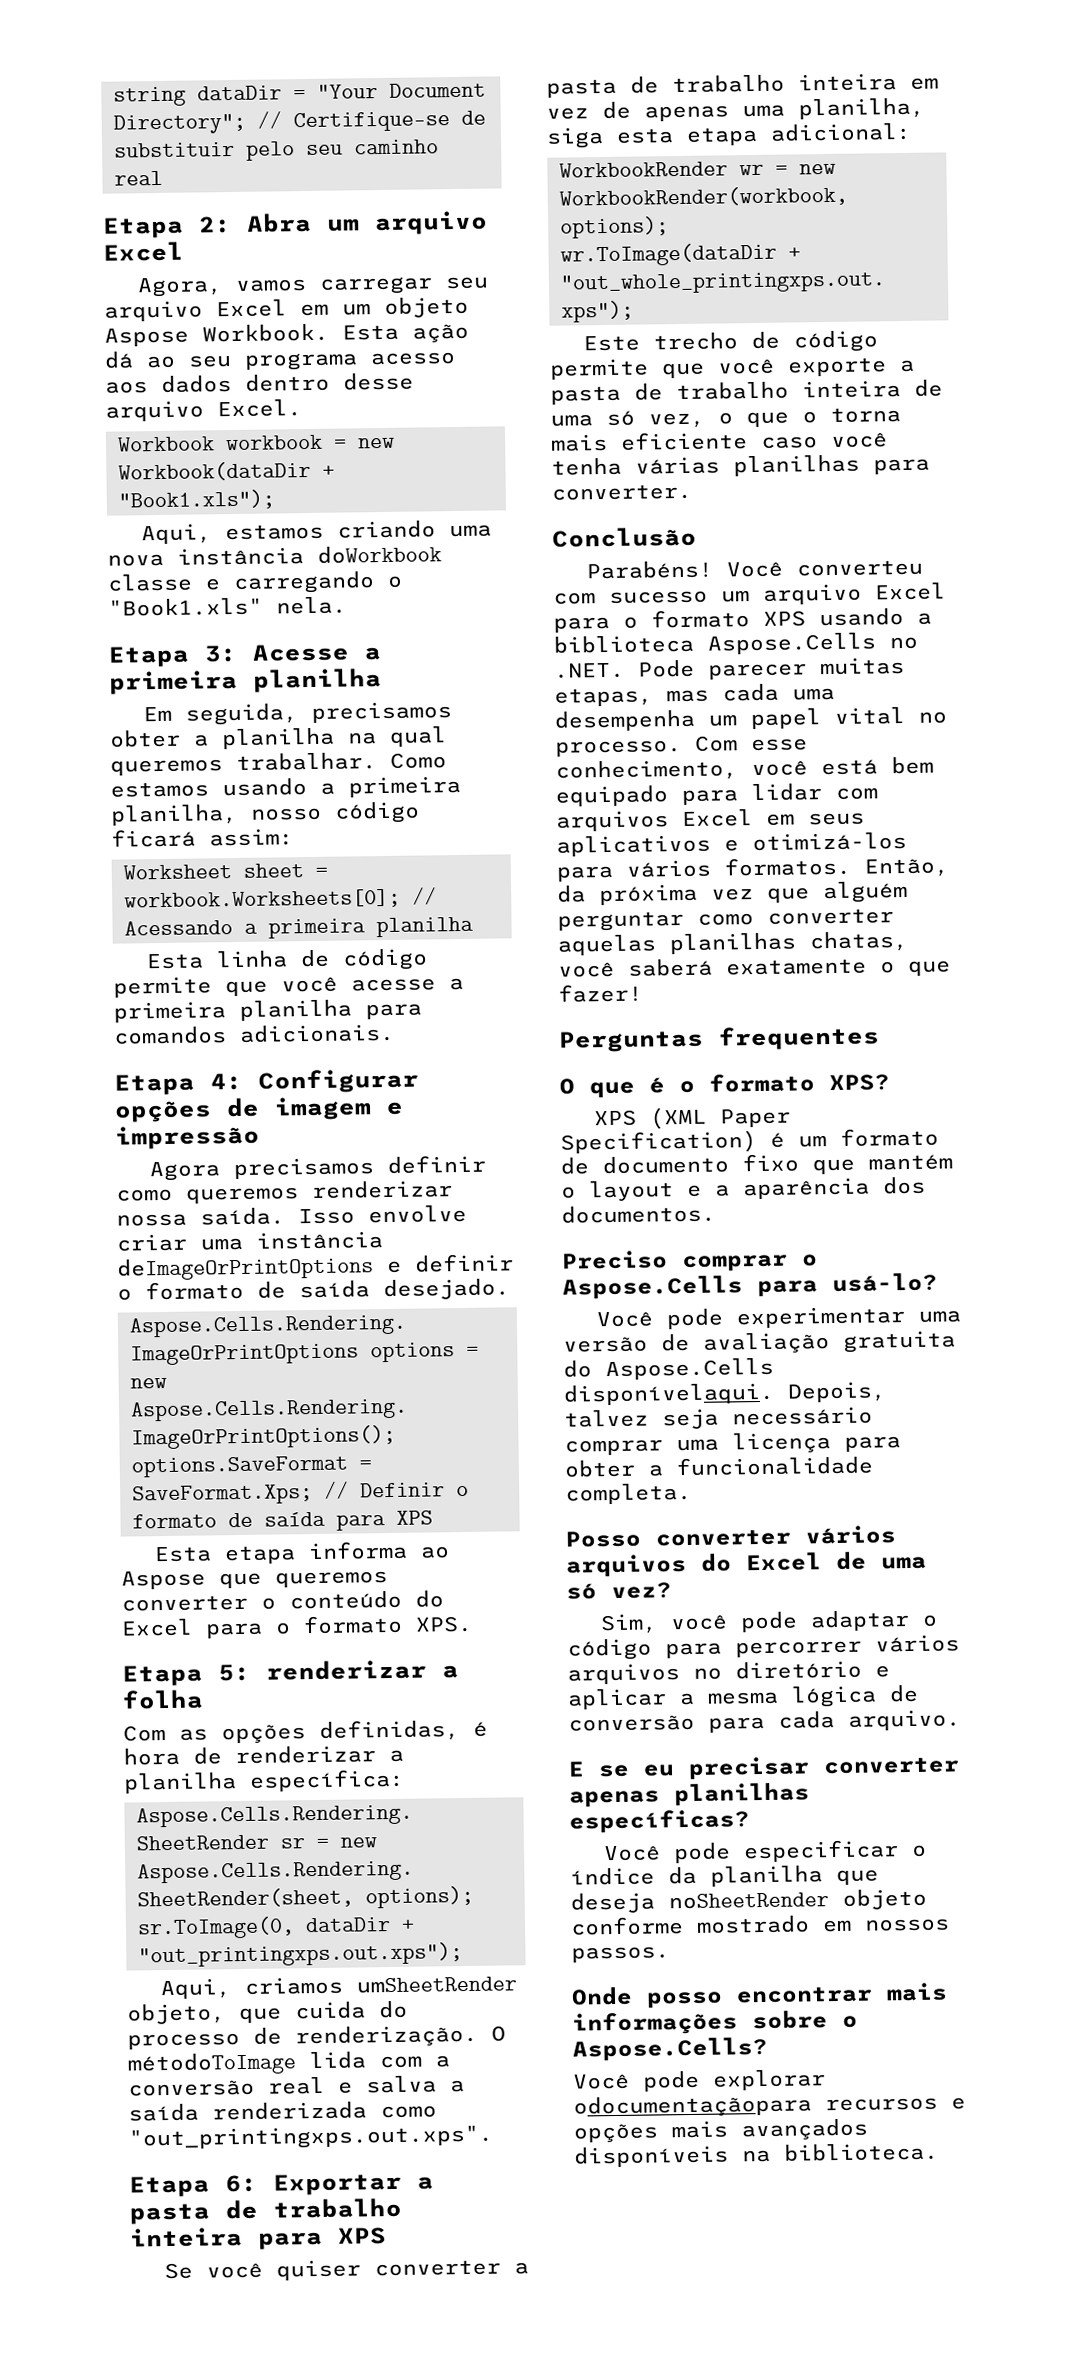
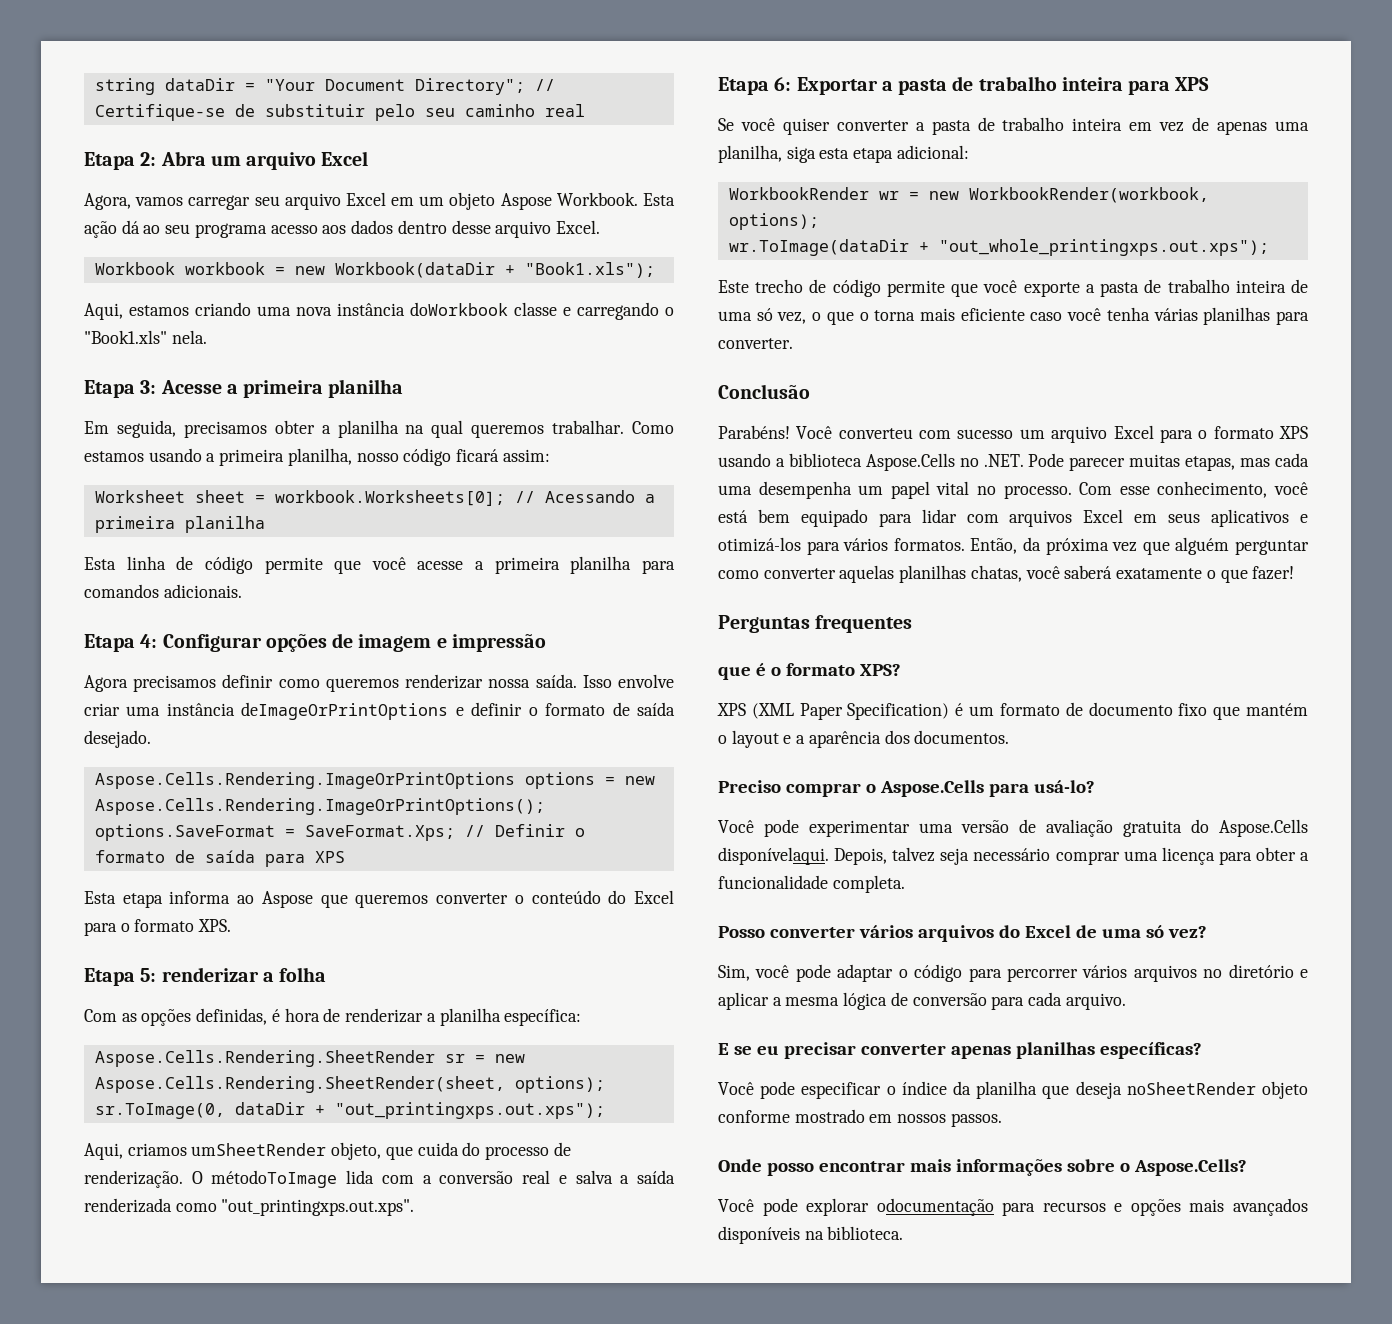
- O que é o formato XPS?
+ que é o formato XPS?
- Você pode explorar odocumentaçãopara recursos e opções mais avançados disponíveis na biblioteca.
+ Você pode explorar odocumentação para recursos e opções mais avançados disponíveis na biblioteca.

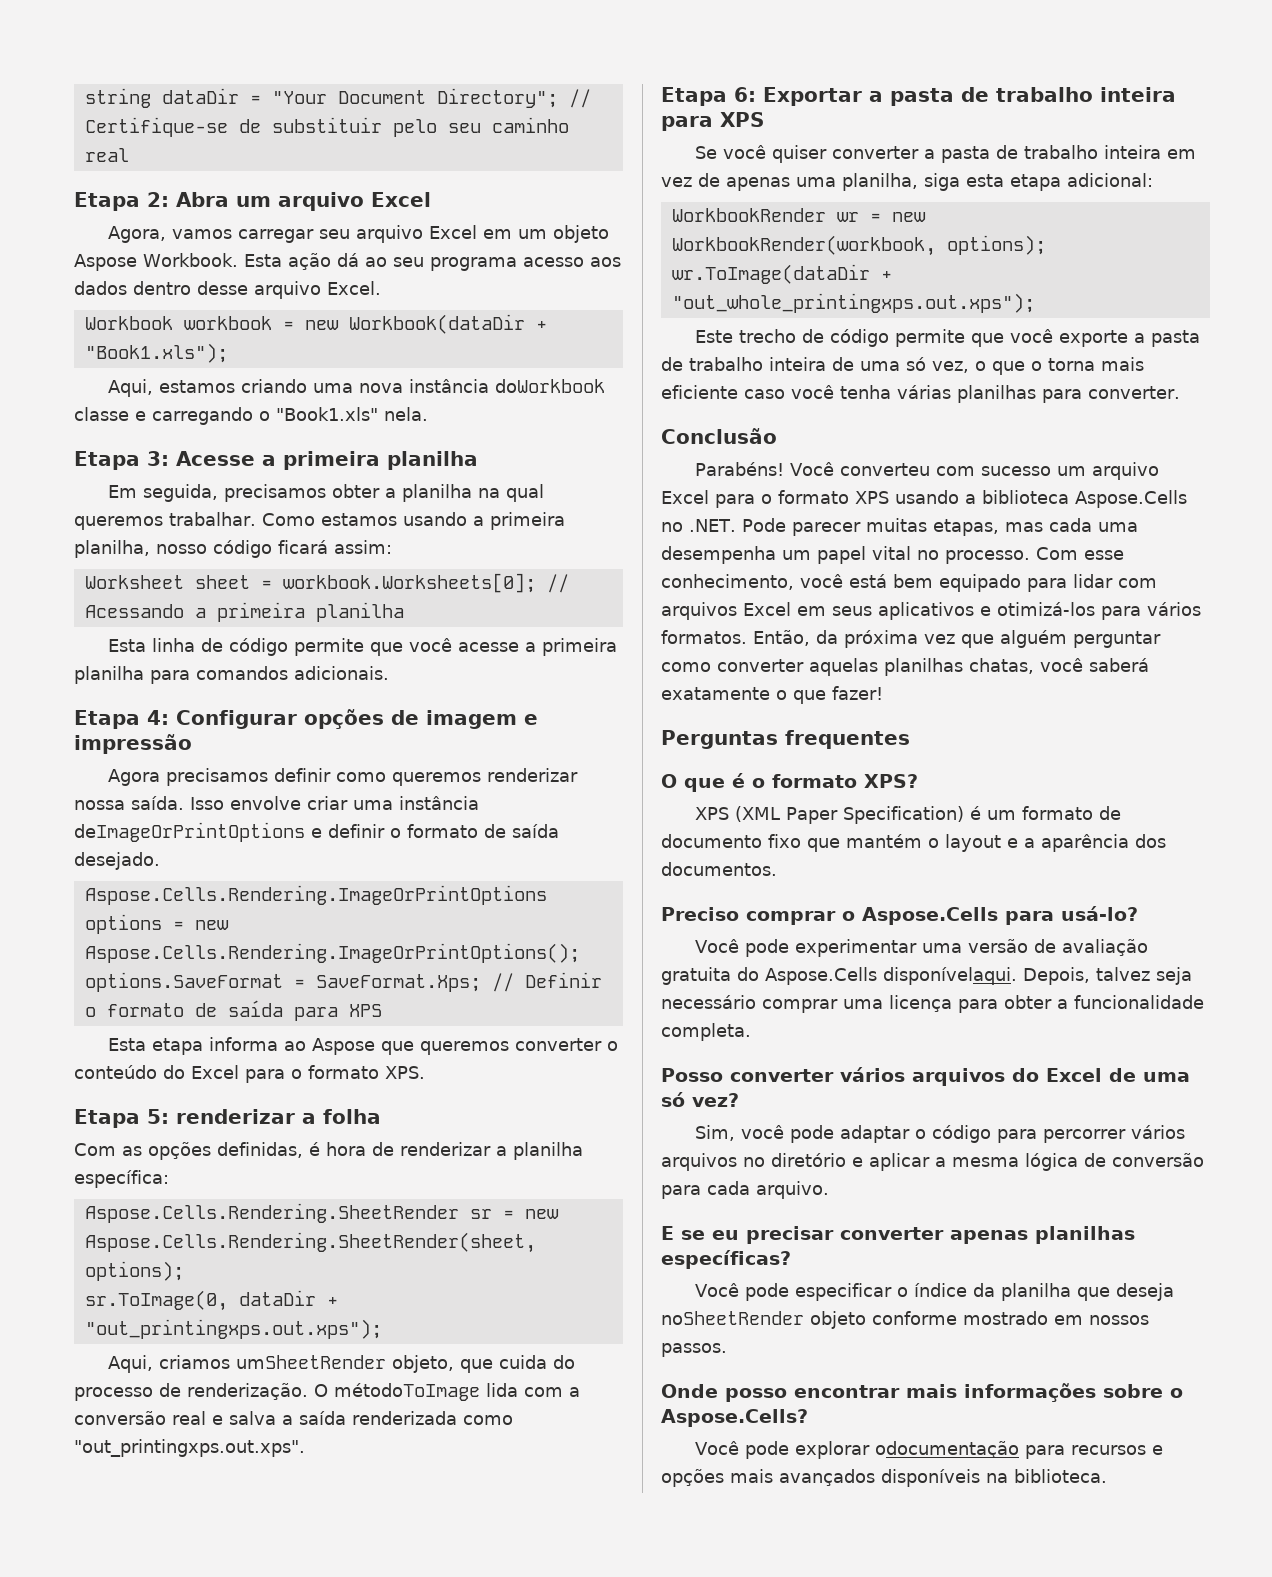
- que é o formato XPS?
+ O que é o formato XPS?

